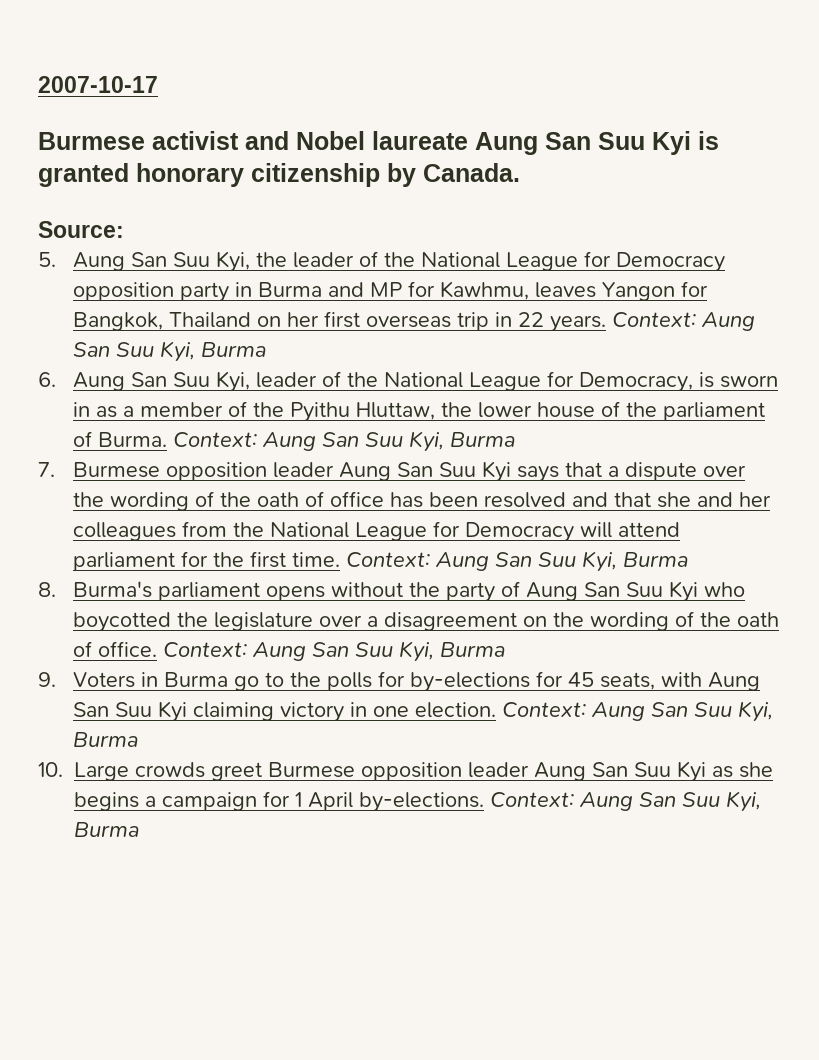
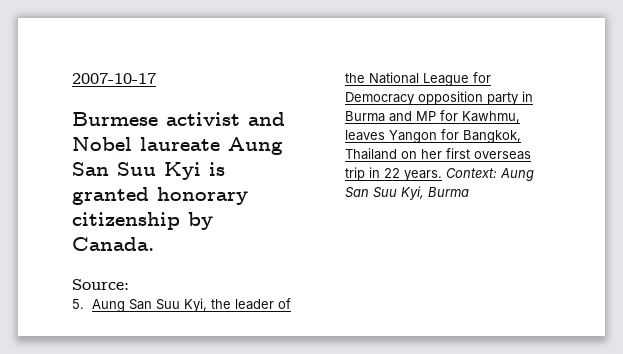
- 6. Aung San Suu Kyi, leader of the National League for Democracy, is sworn in as a member of the Pyithu Hluttaw, the lower house of the parliament of Burma. Context: Aung San Suu Kyi, Burma
- 7. Burmese opposition leader Aung San Suu Kyi says that a dispute over the wording of the oath of office has been resolved and that she and her colleagues from the National League for Democracy will attend parliament for the first time. Context: Aung San Suu Kyi, Burma
- 8. Burma's parliament opens without the party of Aung San Suu Kyi who boycotted the legislature over a disagreement on the wording of the oath of office. Context: Aung San Suu Kyi, Burma
- 9. Voters in Burma go to the polls for by-elections for 45 seats, with Aung San Suu Kyi claiming victory in one election. Context: Aung San Suu Kyi, Burma
- 10. Large crowds greet Burmese opposition leader Aung San Suu Kyi as she begins a campaign for 1 April by-elections. Context: Aung San Suu Kyi, Burma

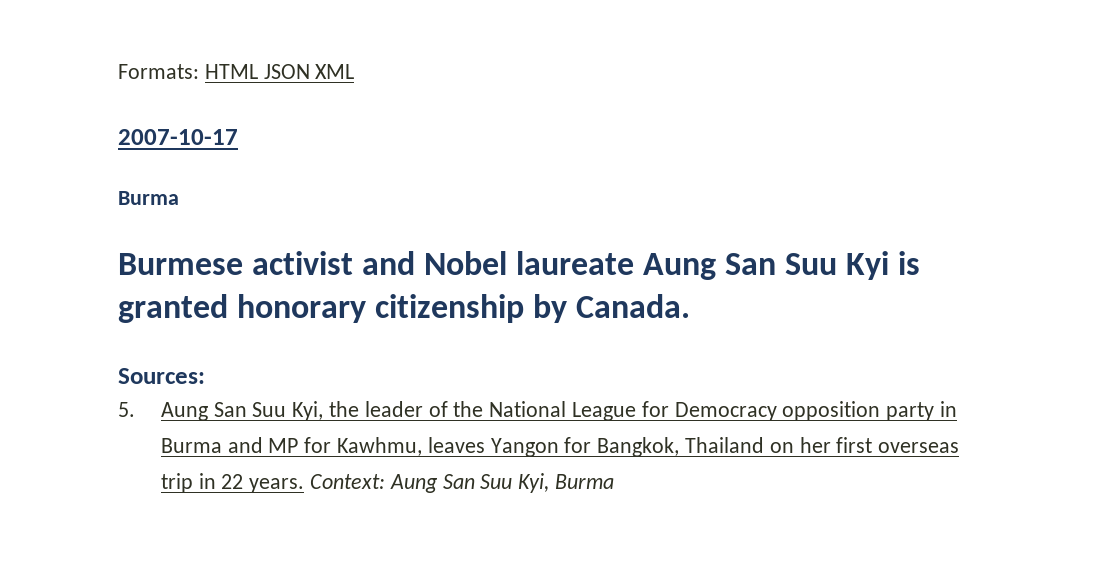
+ Formats: HTML JSON XML
  2007-10-17
+ Burma
- Source:
+ Sources:

